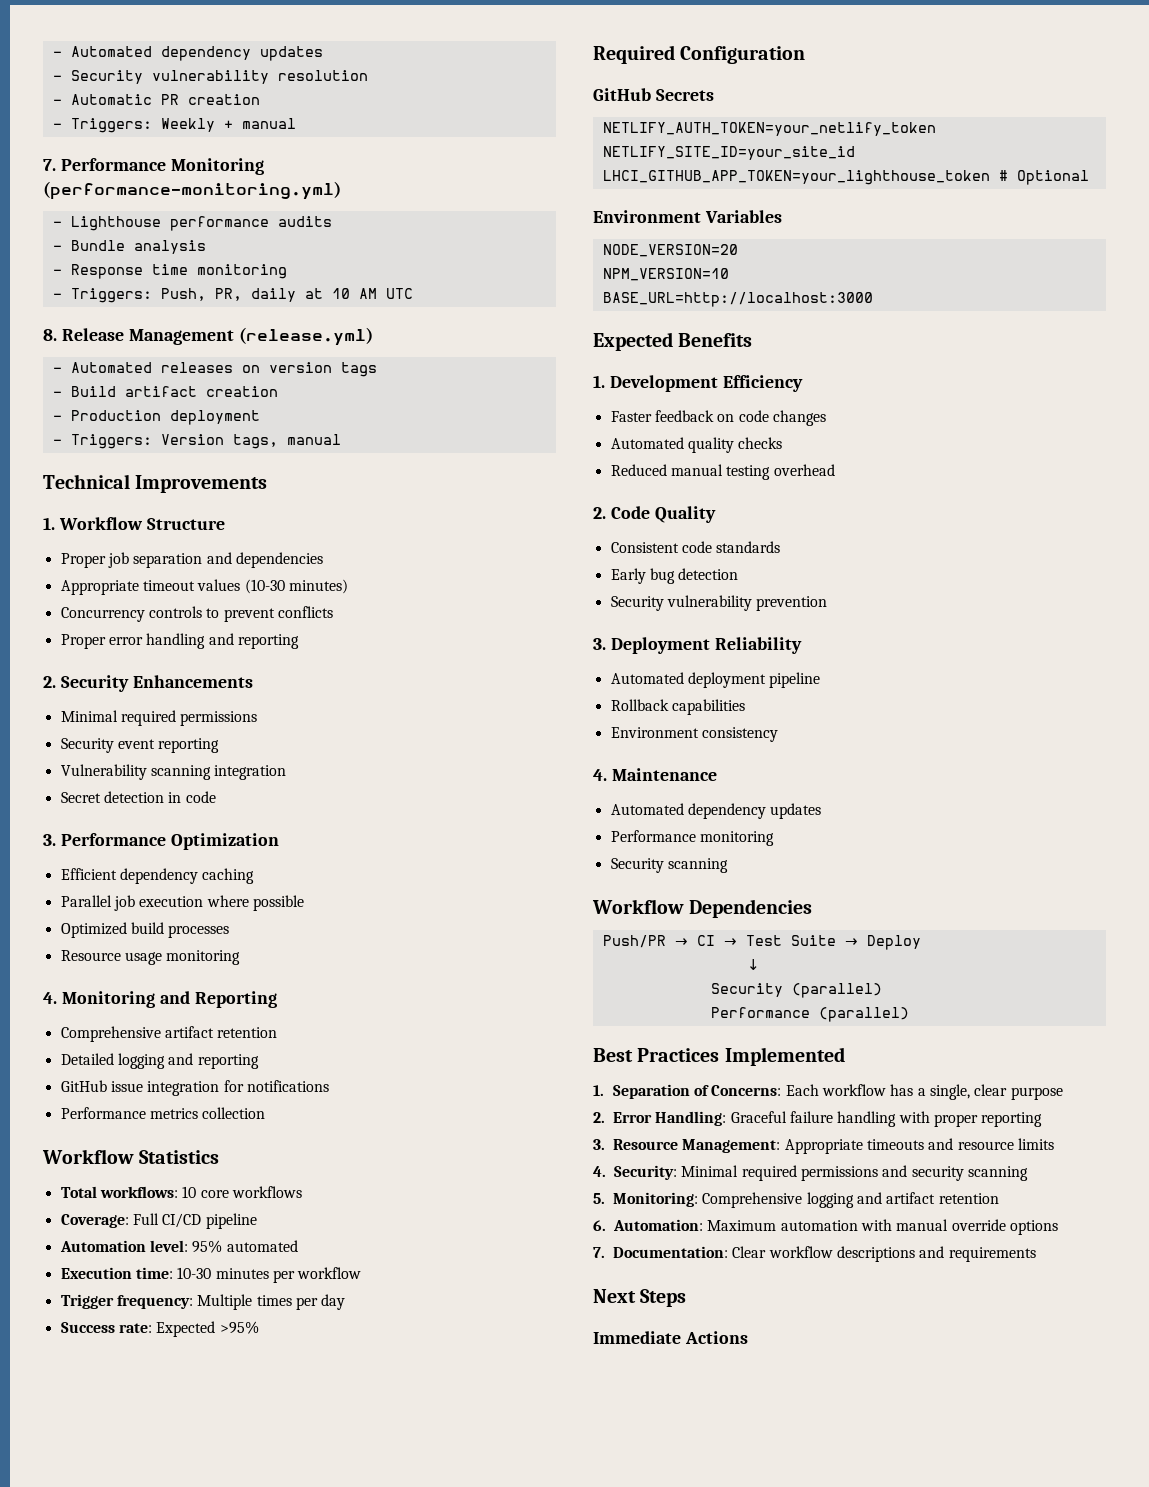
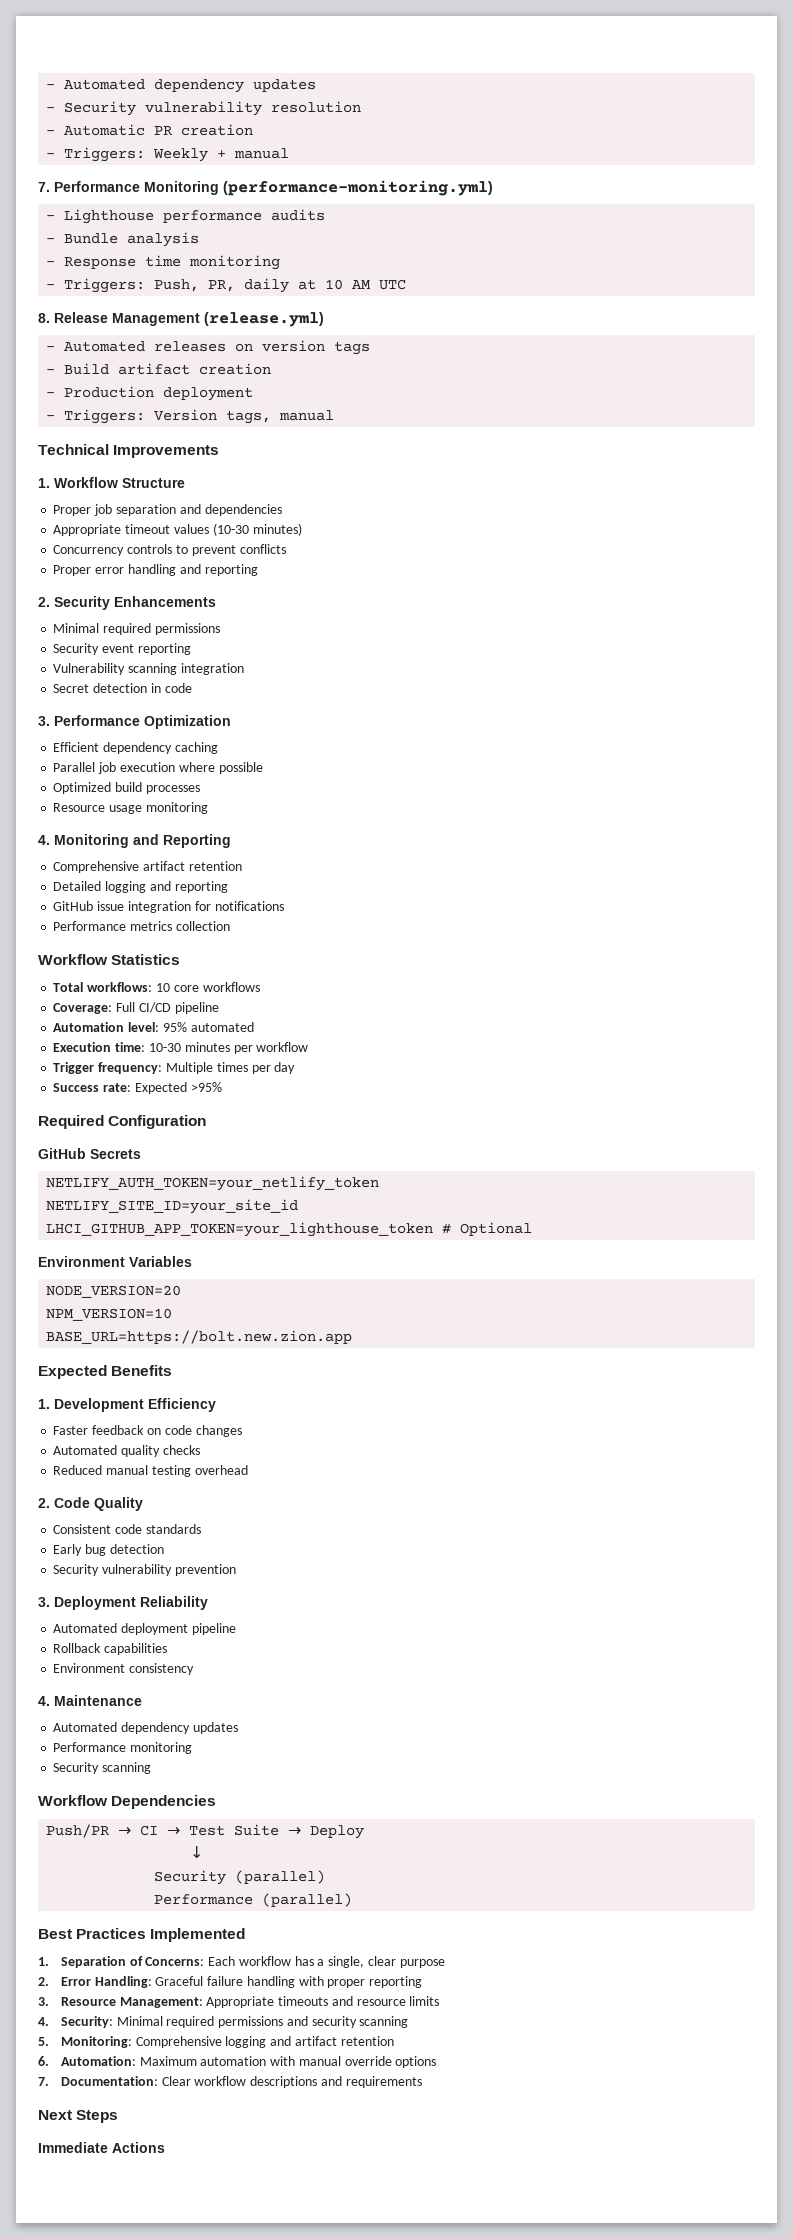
- BASE_URL=http://localhost:3000
+ BASE_URL=https://bolt.new.zion.app

